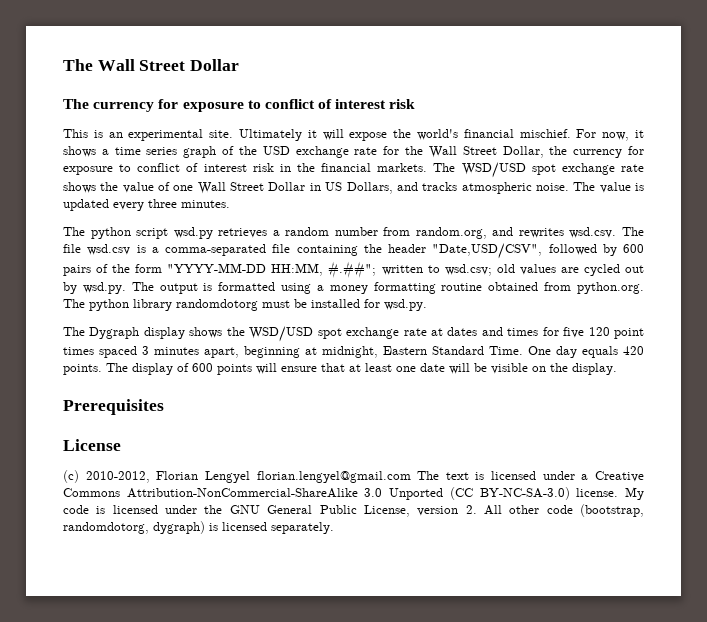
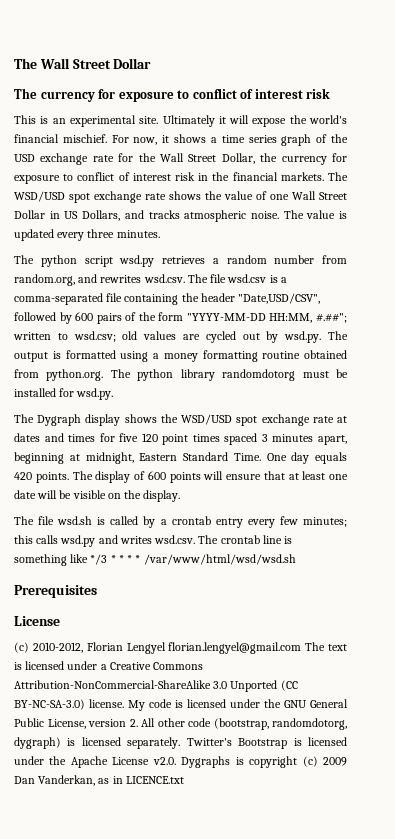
+ The file wsd.sh is called by a crontab entry every few minutes; this calls wsd.py and writes wsd.csv. The crontab line is something like */3 * * * * /var/www/html/wsd/wsd.sh
+ Twitter's Bootstrap is licensed under the Apache License v2.0. Dygraphs is copyright (c) 2009 Dan Vanderkan, as in LICENCE.txt

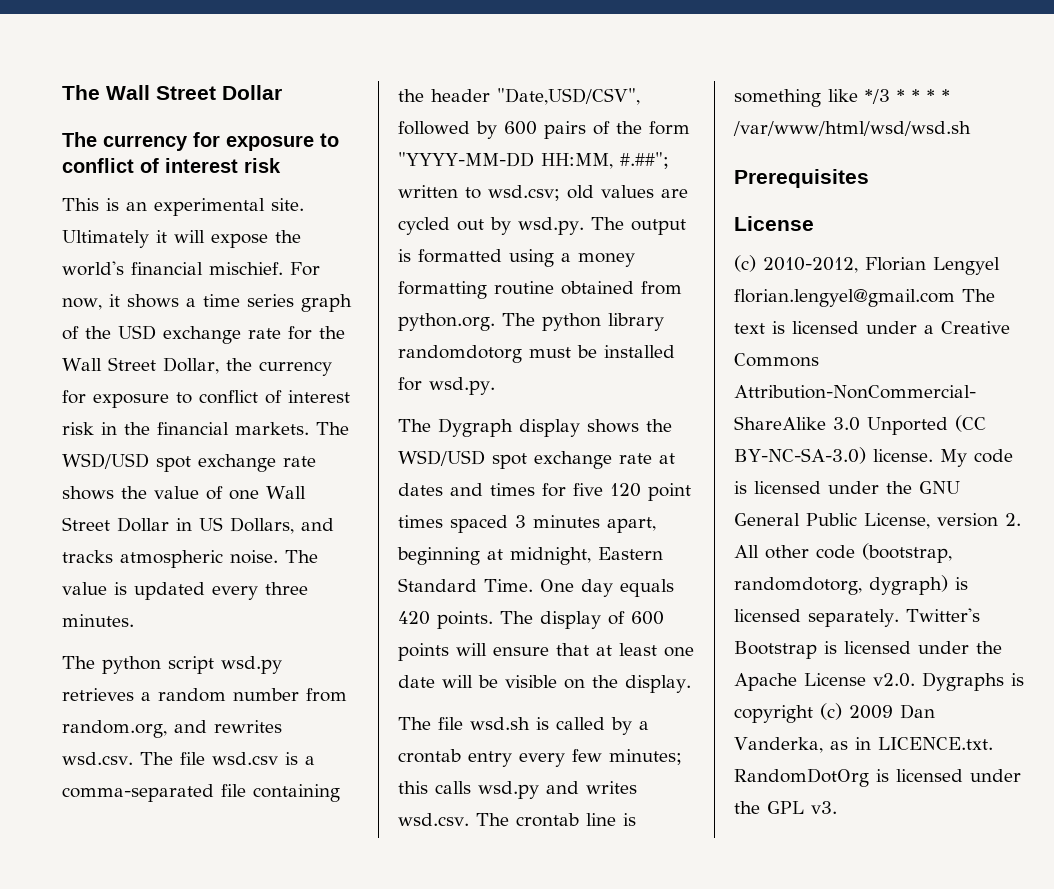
- Twitter's Bootstrap is licensed under the Apache License v2.0. Dygraphs is copyright (c) 2009 Dan Vanderkan, as in LICENCE.txt
+ Twitter's Bootstrap is licensed under the Apache License v2.0. Dygraphs is copyright (c) 2009 Dan Vanderka, as in LICENCE.txt. RandomDotOrg is licensed under the GPL v3.

